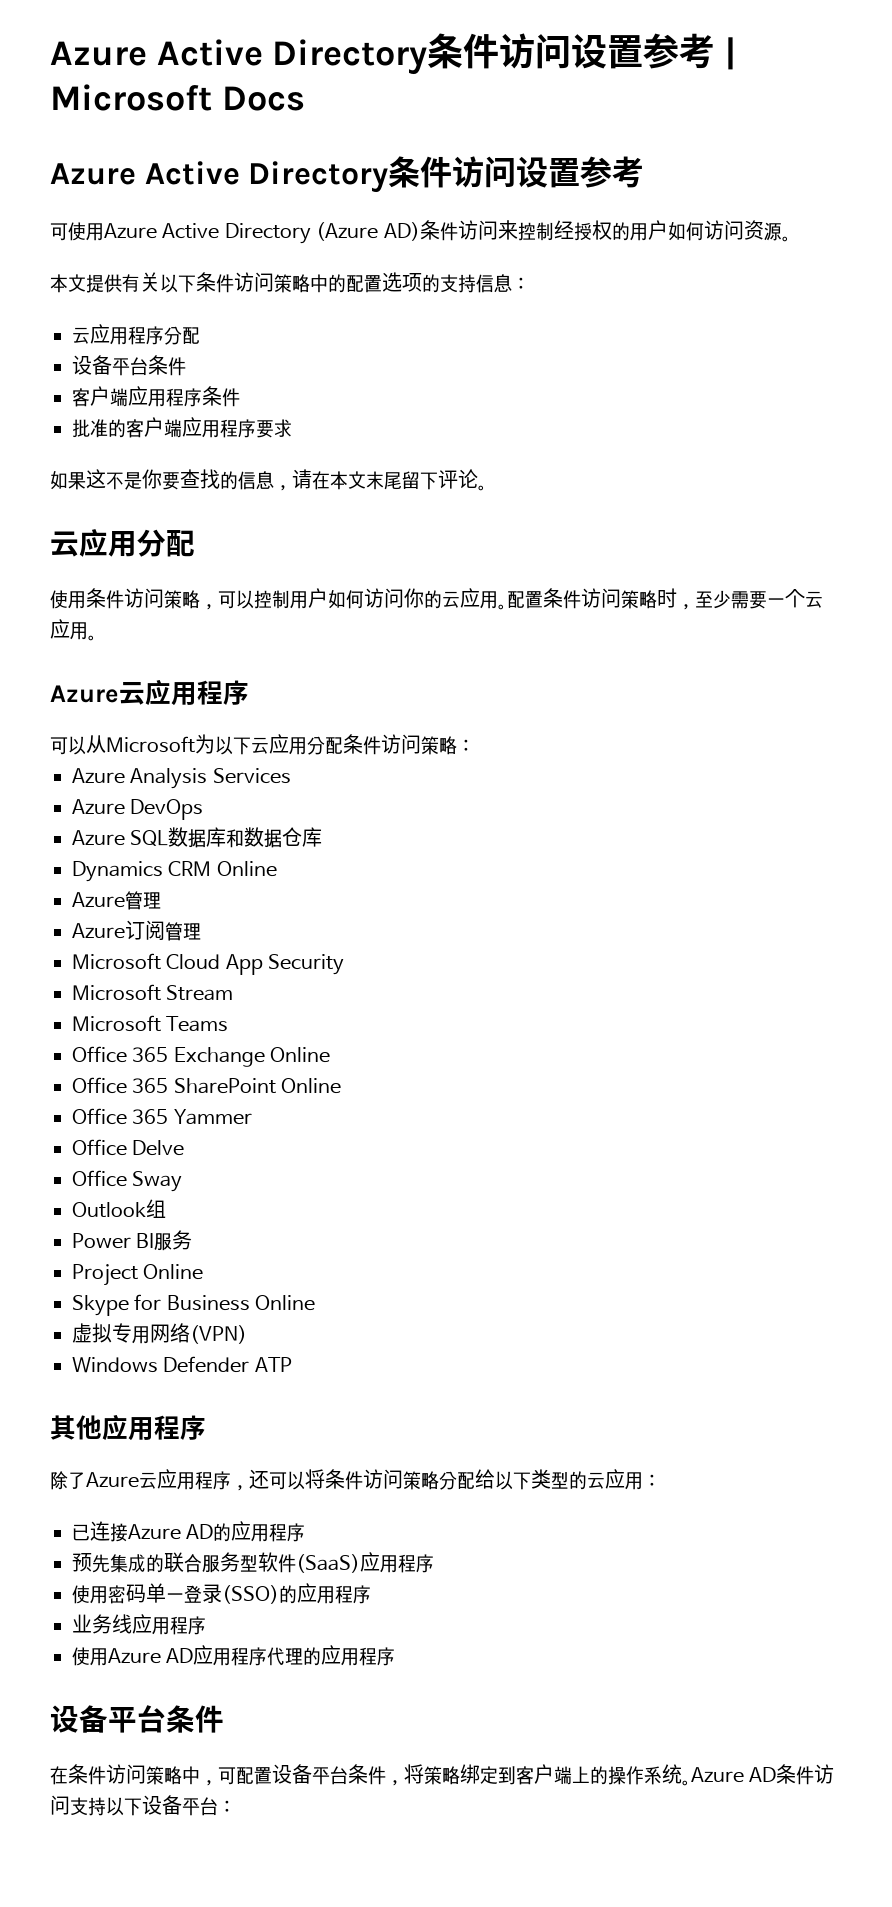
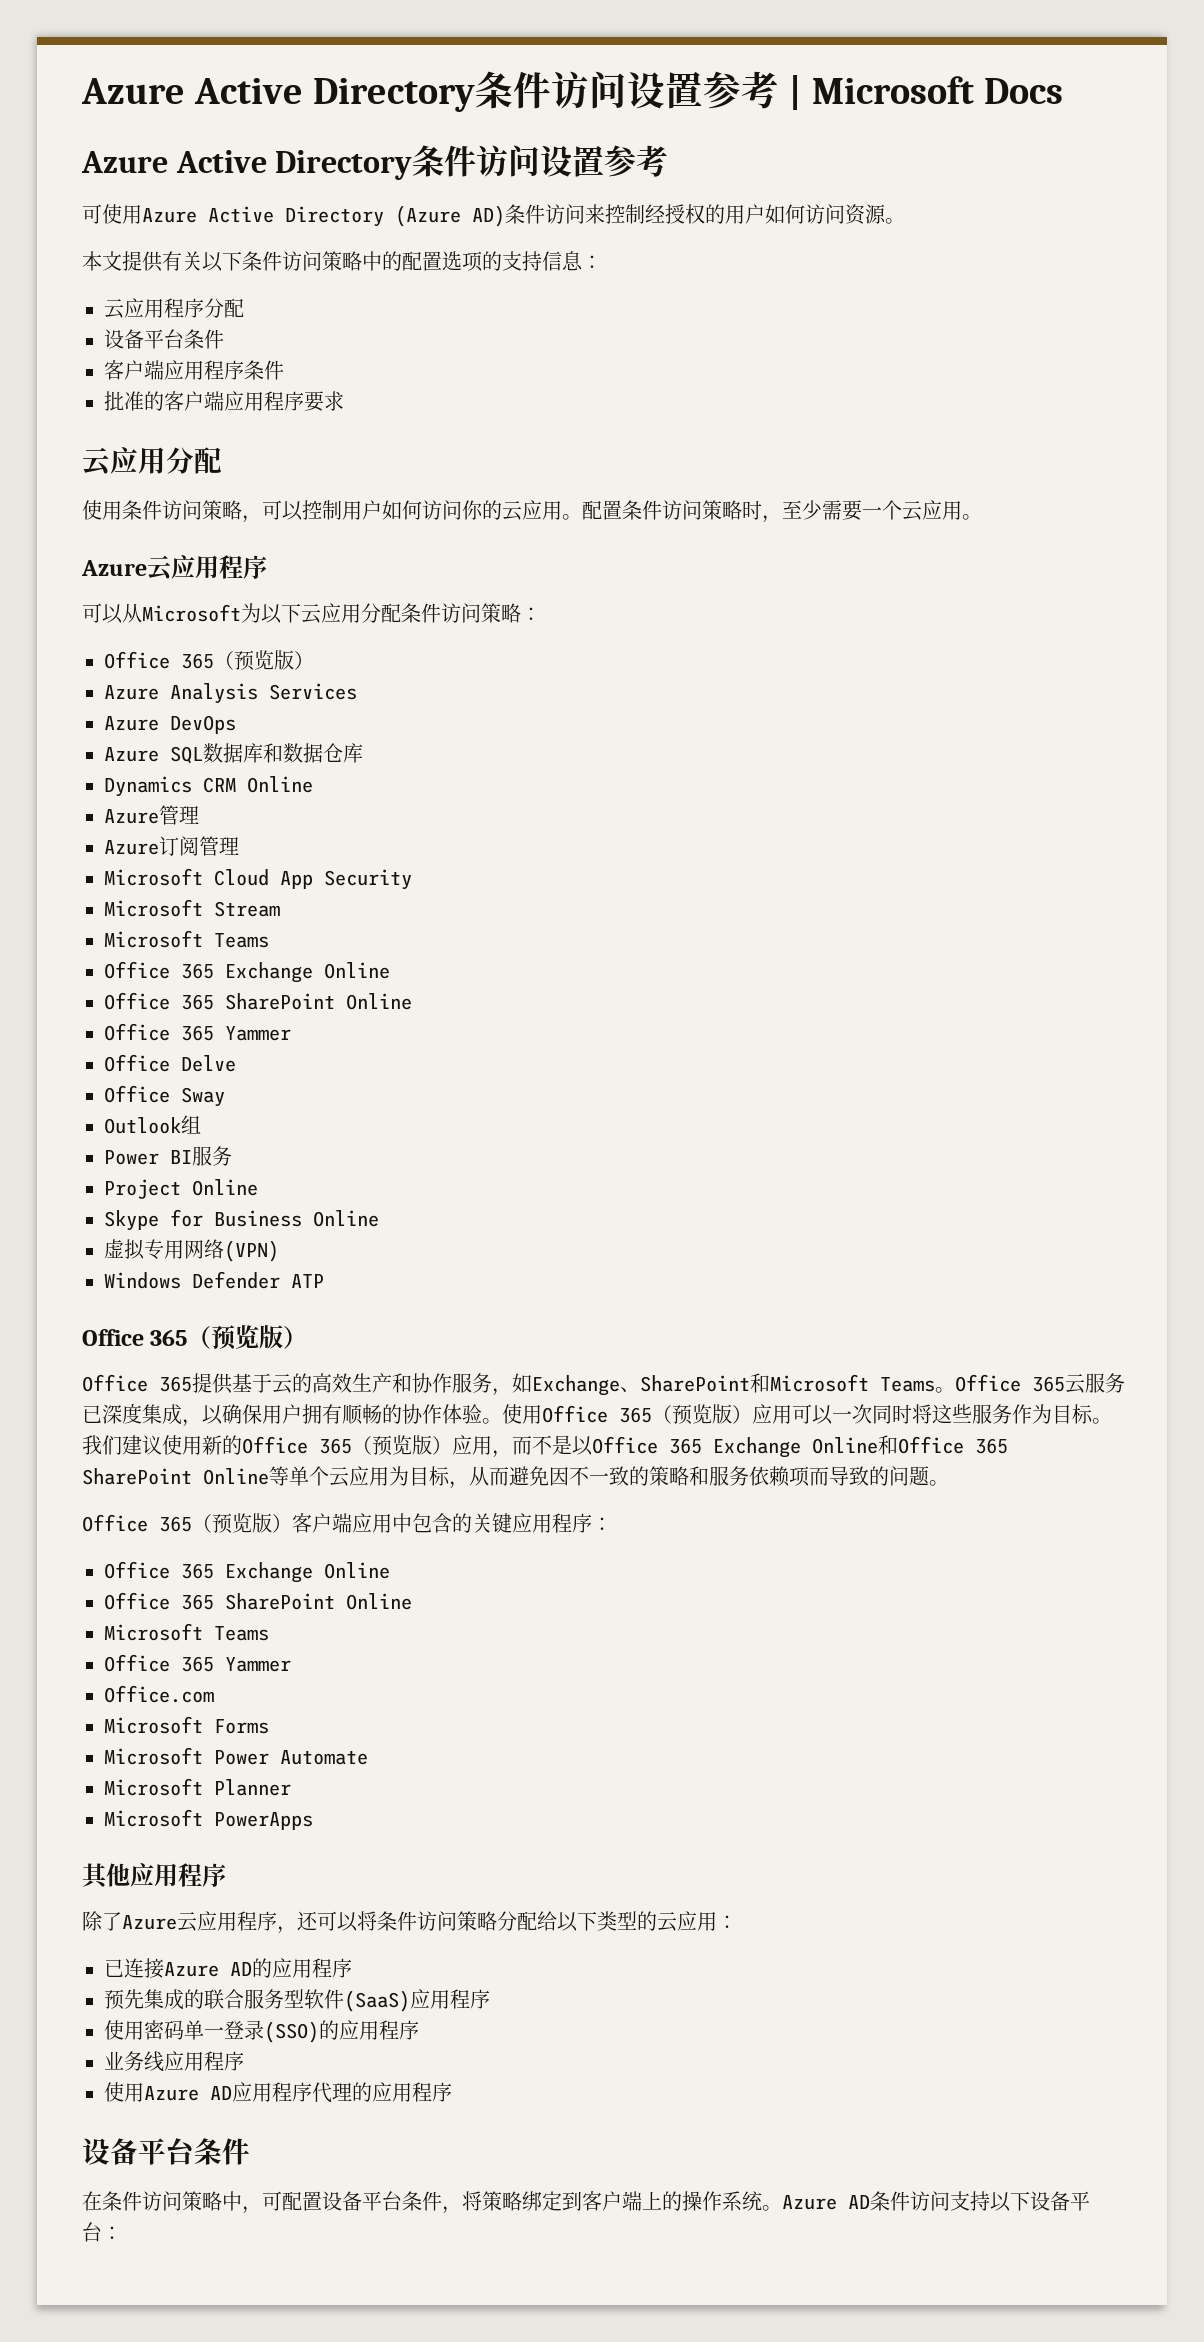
- 如果这不是你要查找的信息，请在本文末尾留下评论。
  可以从Microsoft为以下云应用分配条件访问策略：
+ Office 365（预览版）
  Windows Defender ATP
+ Office 365（预览版）
+ Office 365提供基于云的高效生产和协作服务，如Exchange、SharePoint和Microsoft Teams。Office 365云服务已深度集成，以确保用户拥有顺畅的协作体验。使用Office 365（预览版）应用可以一次同时将这些服务作为目标。我们建议使用新的Office 365（预览版）应用，而不是以Office 365 Exchange Online和Office 365 SharePoint Online等单个云应用为目标，从而避免因不一致的策略和服务依赖项而导致的问题。
+ Office 365（预览版）客户端应用中包含的关键应用程序：
+ Office 365 Exchange Online
+ Office 365 SharePoint Online
+ Microsoft Teams
+ Office 365 Yammer
+ Office.com
+ Microsoft Forms
+ Microsoft Power Automate
+ Microsoft Planner
+ Microsoft PowerApps

